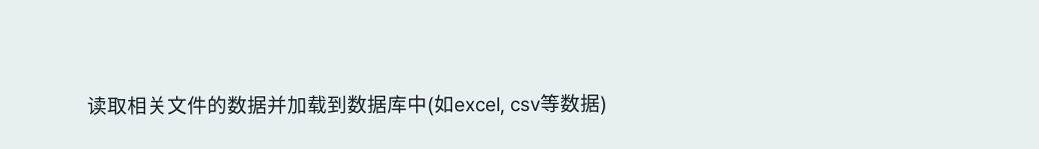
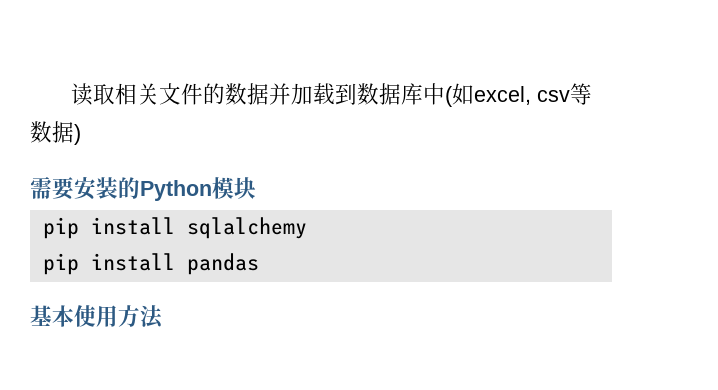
+ 需要安装的Python模块
+ pip install sqlalchemy
+ pip install pandas
+ 基本使用方法

